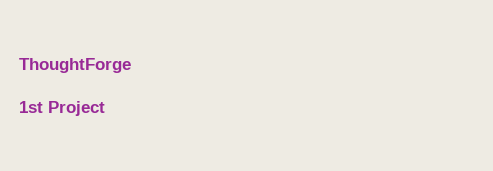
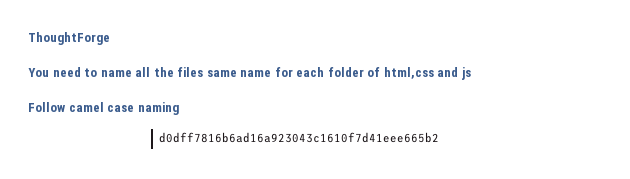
- 1st Project
+ You need to name all the files same name for each folder of html,css and js
+ Follow camel case naming
+ d0dff7816b6ad16a923043c1610f7d41eee665b2

